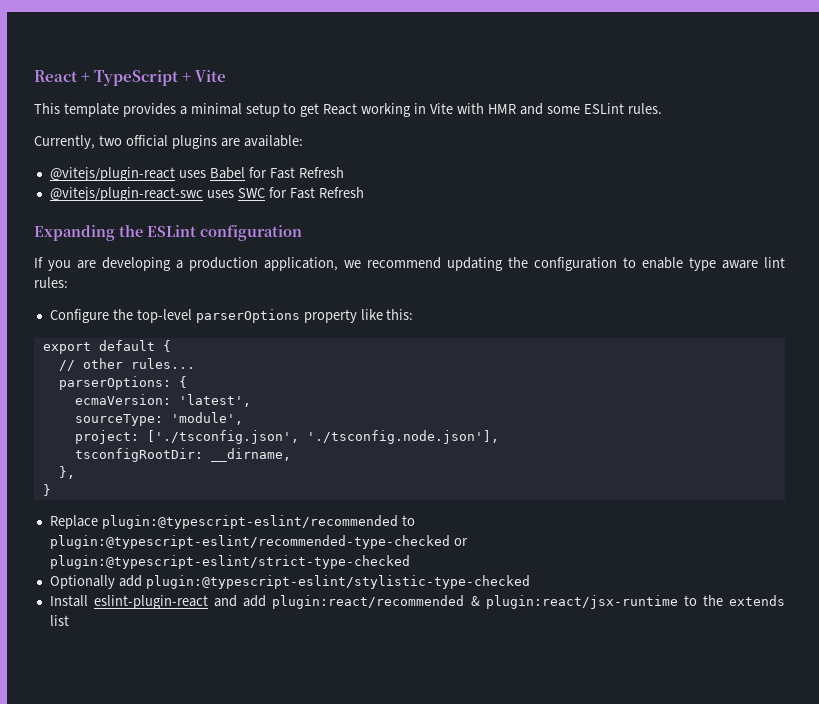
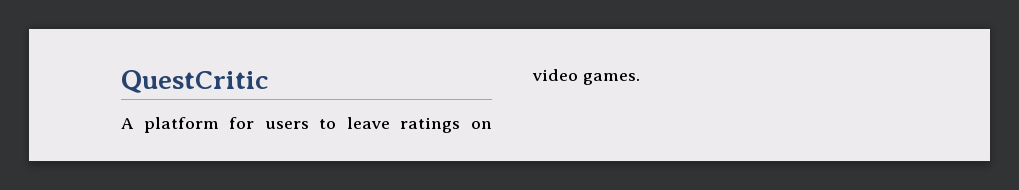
- React + TypeScript + Vite
- This template provides a minimal setup to get React working in Vite with HMR and some ESLint rules.
- Currently, two official plugins are available:
- @vitejs/plugin-react uses Babel for Fast Refresh
- @vitejs/plugin-react-swc uses SWC for Fast Refresh
- Expanding the ESLint configuration
- If you are developing a production application, we recommend updating the configuration to enable type aware lint rules:
- Configure the top-level parserOptions property like this:
- export default {
- // other rules...
- parserOptions: {
- ecmaVersion: 'latest',
- sourceType: 'module',
- project: ['./tsconfig.json', './tsconfig.node.json'],
- tsconfigRootDir: __dirname,
- },
- }
- Replace plugin:@typescript-eslint/recommended to plugin:@typescript-eslint/recommended-type-checked or plugin:@typescript-eslint/strict-type-checked
- Optionally add plugin:@typescript-eslint/stylistic-type-checked
- Install eslint-plugin-react and add plugin:react/recommended & plugin:react/jsx-runtime to the extends list
+ QuestCritic
+ A platform for users to leave ratings on video games.

